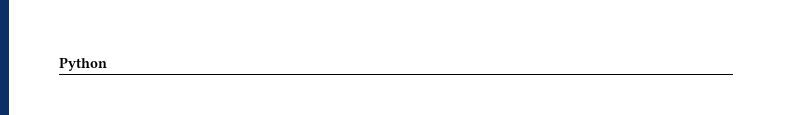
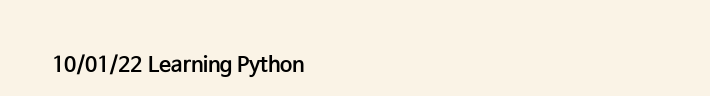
- Python
+ 10/01/22 Learning Python

